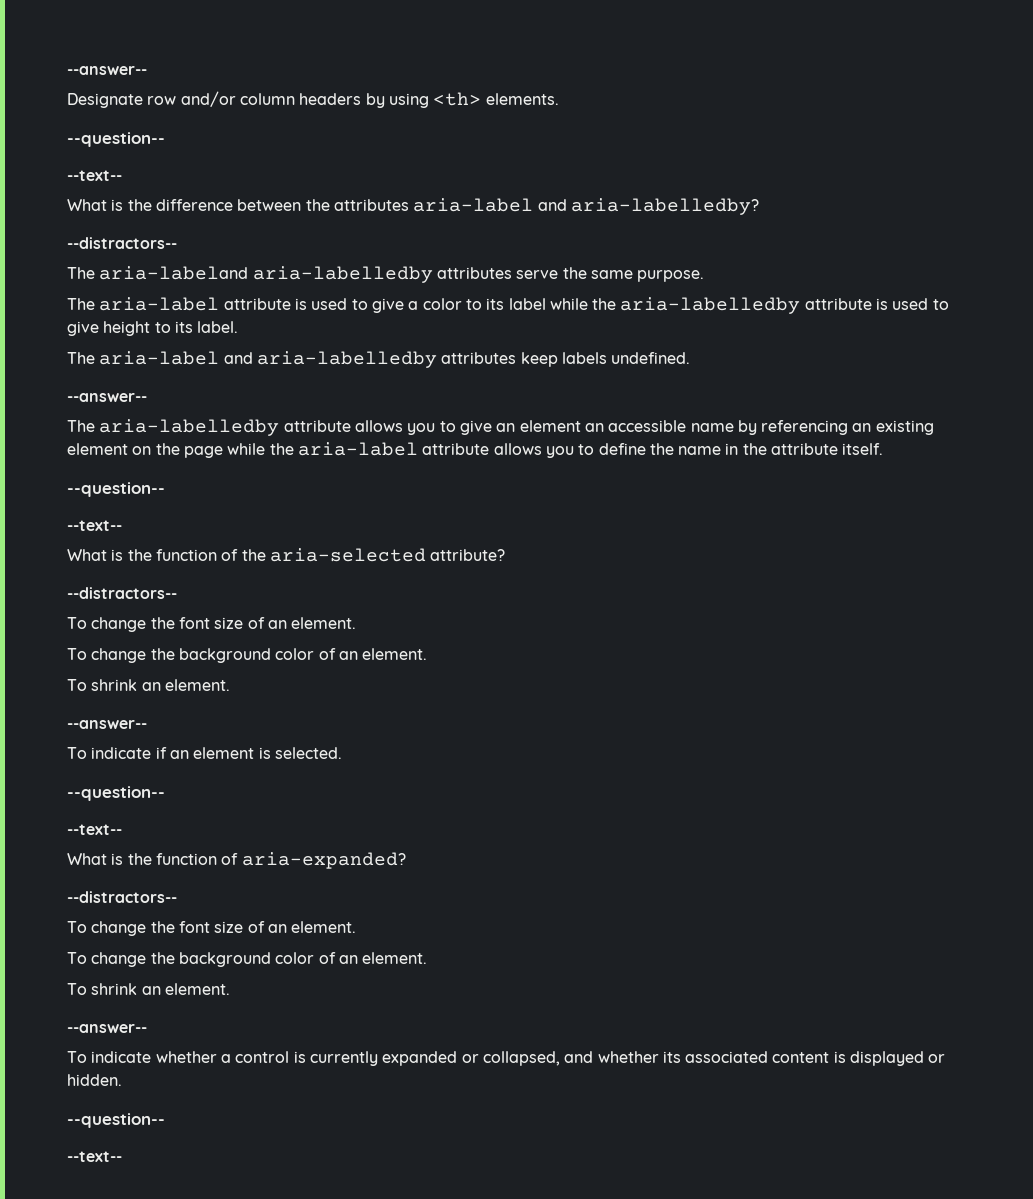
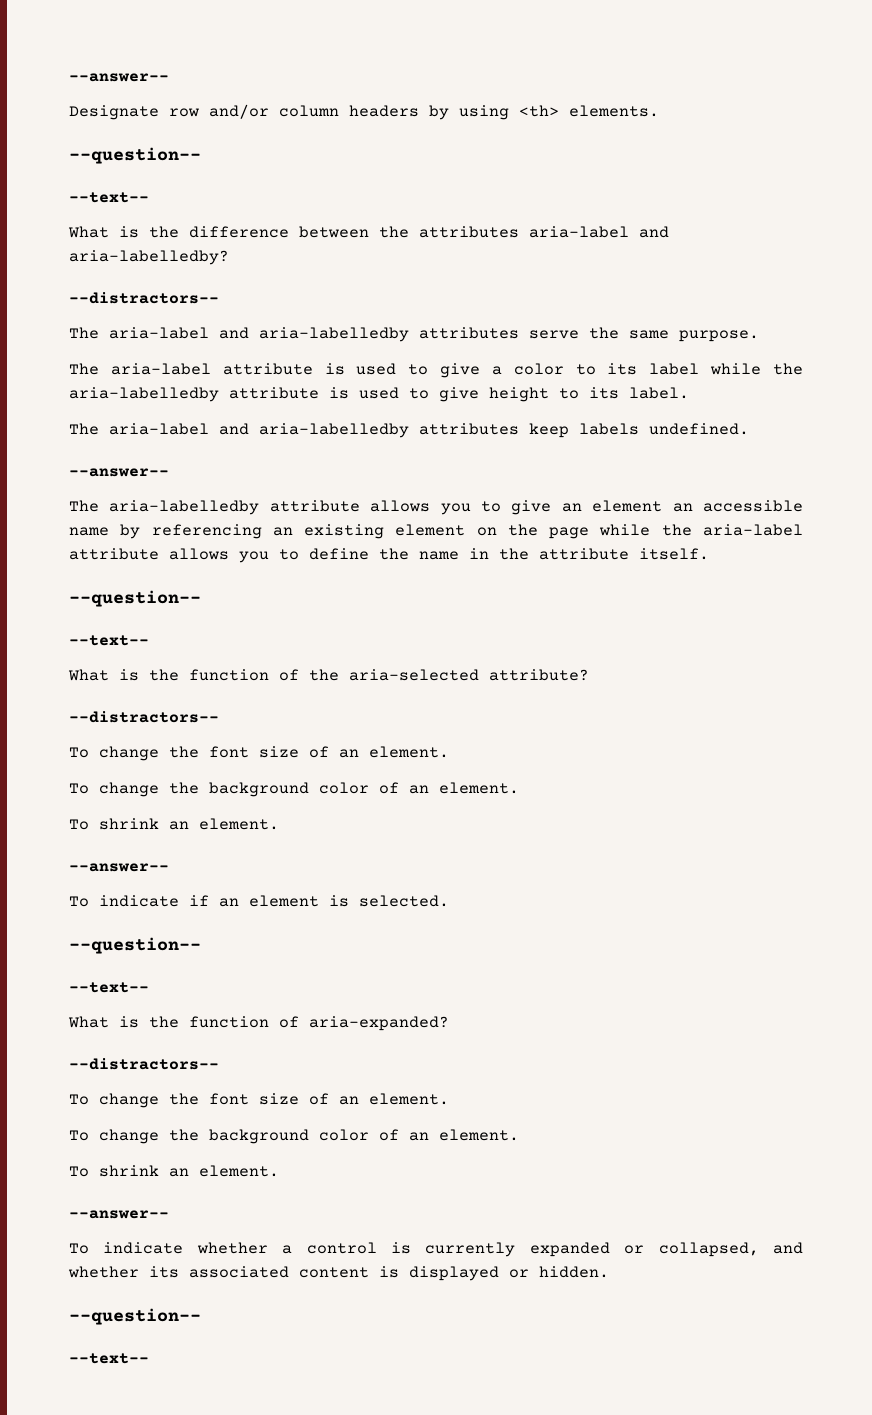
- The aria-labeland aria-labelledby attributes serve the same purpose.
+ The aria-label and aria-labelledby attributes serve the same purpose.

